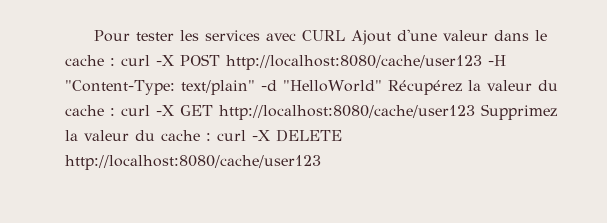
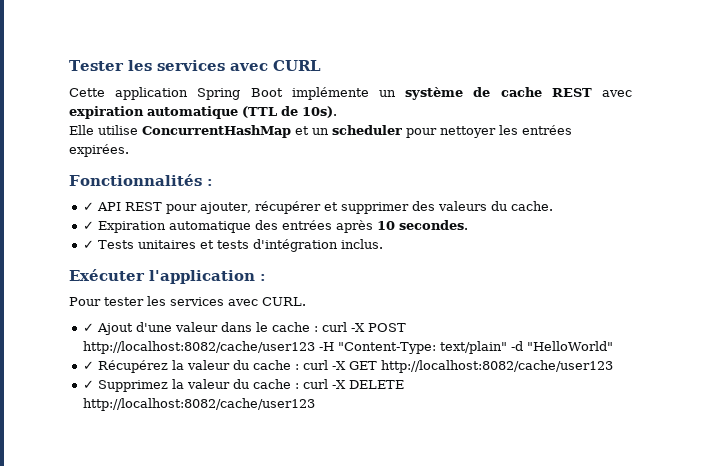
+ Tester les services avec CURL
+ Cette application Spring Boot implémente un système de cache REST avec expiration automatique (TTL de 10s).
+ Elle utilise ConcurrentHashMap et un scheduler pour nettoyer les entrées expirées.
+ Fonctionnalités :
+ ✓ API REST pour ajouter, récupérer et supprimer des valeurs du cache.
+ ✓ Expiration automatique des entrées après 10 secondes.
+ ✓ Tests unitaires et tests d'intégration inclus.
+ Exécuter l'application :
- Pour tester les services avec CURL Ajout d'une valeur dans le cache : curl -X POST http://localhost:8080/cache/user123 -H "Content-Type: text/plain" -d "HelloWorld" Récupérez la valeur du cache : curl -X GET http://localhost:8080/cache/user123 Supprimez la valeur du cache : curl -X DELETE http://localhost:8080/cache/user123
+ Pour tester les services avec CURL.
+ ✓ Ajout d'une valeur dans le cache : curl -X POST http://localhost:8082/cache/user123 -H "Content-Type: text/plain" -d "HelloWorld"
+ ✓ Récupérez la valeur du cache : curl -X GET http://localhost:8082/cache/user123
+ ✓ Supprimez la valeur du cache : curl -X DELETE http://localhost:8082/cache/user123

